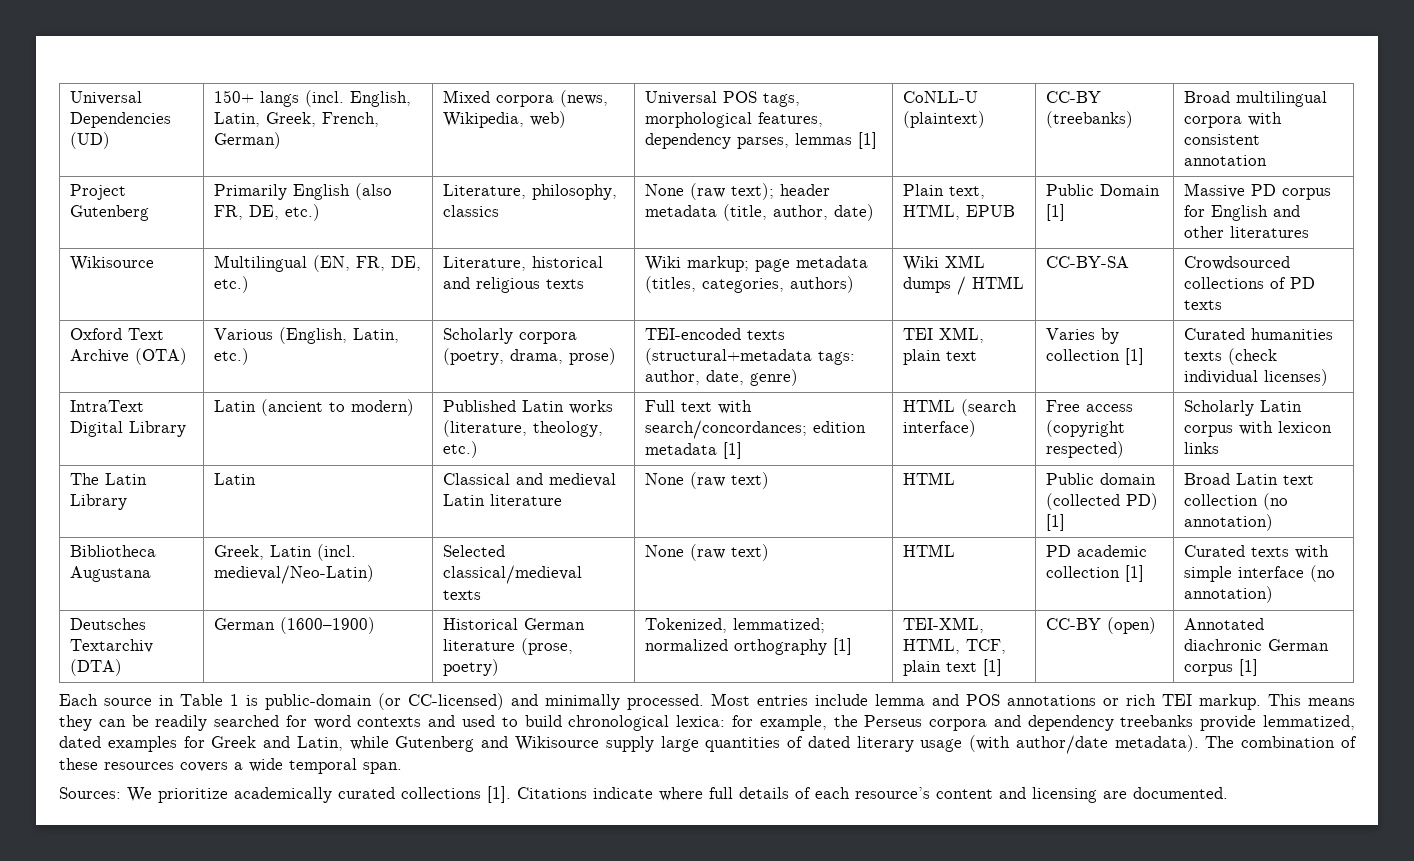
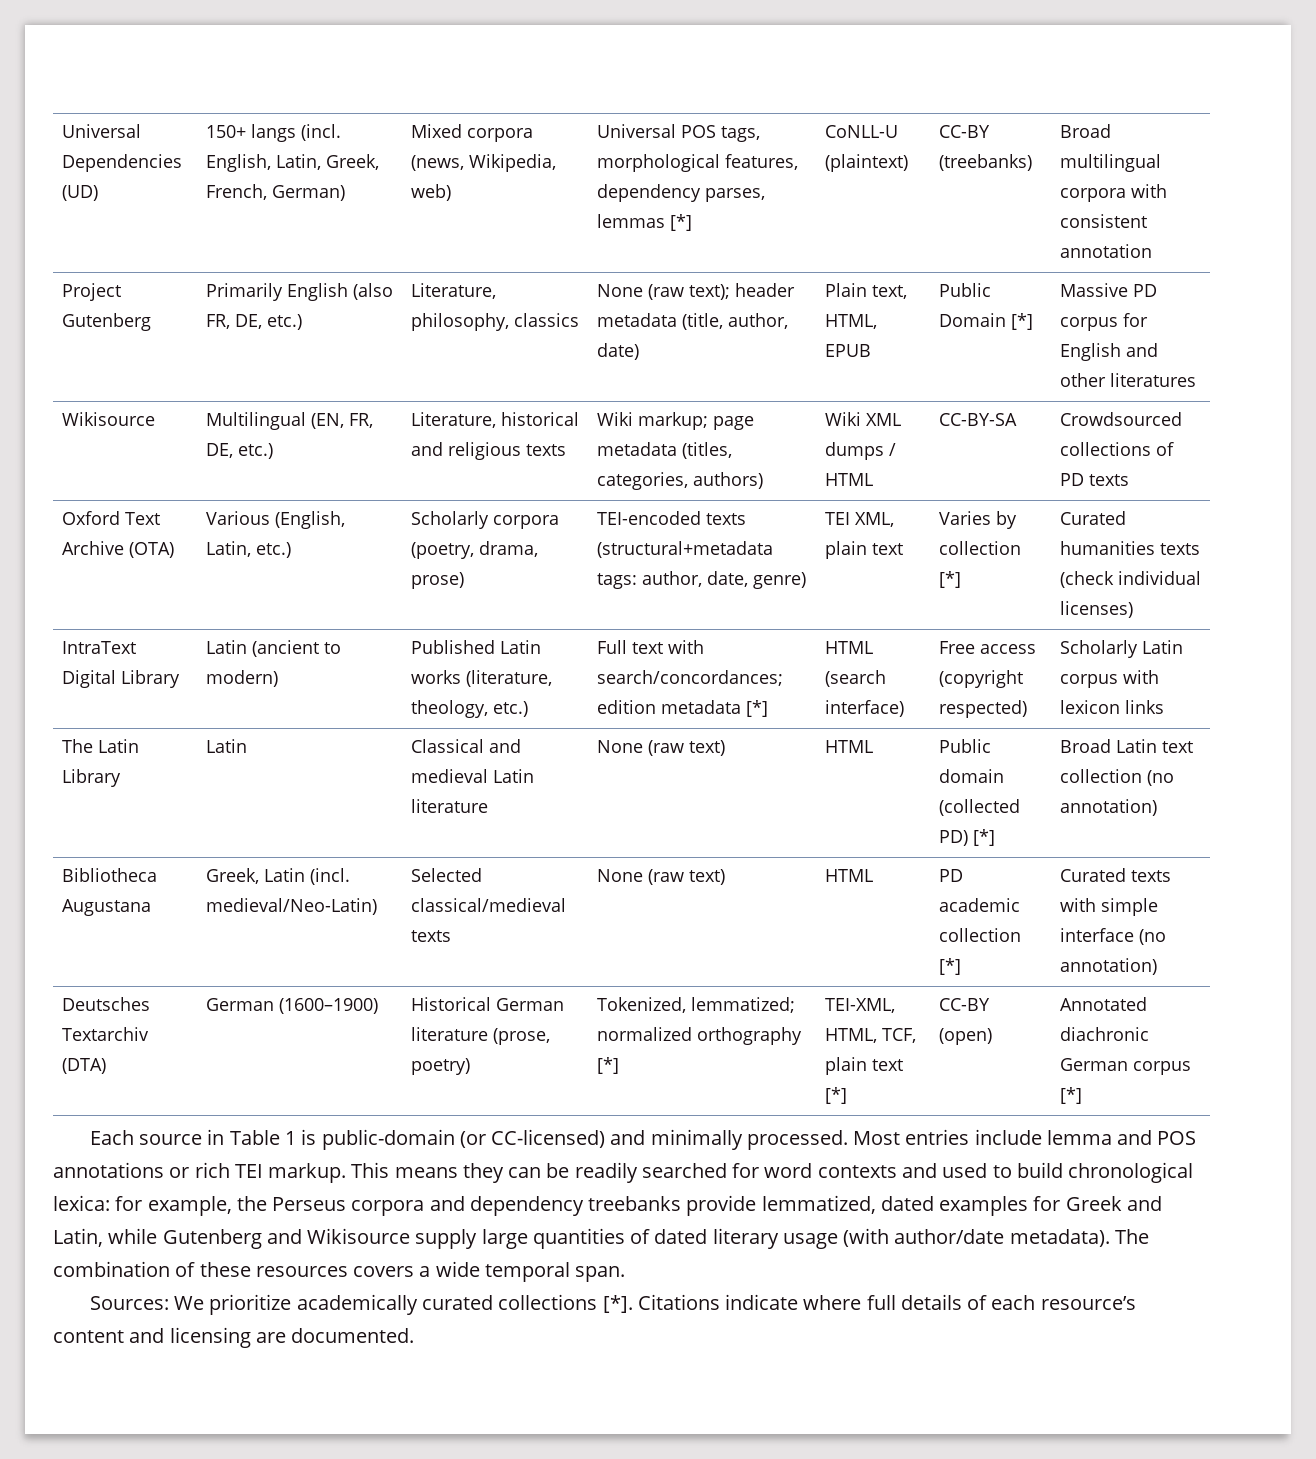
- Universal Dependencies (UD) | 150+ langs (incl. English, Latin, Greek, French, German) | Mixed corpora (news, Wikipedia, web) | Universal POS tags, morphological features, dependency parses, lemmas [1] | CoNLL-U (plaintext) | CC-BY (treebanks) | Broad multilingual corpora with consistent annotation
+ Universal Dependencies (UD) | 150+ langs (incl. English, Latin, Greek, French, German) | Mixed corpora (news, Wikipedia, web) | Universal POS tags, morphological features, dependency parses, lemmas [*] | CoNLL-U (plaintext) | CC-BY (treebanks) | Broad multilingual corpora with consistent annotation
- Project Gutenberg | Primarily English (also FR, DE, etc.) | Literature, philosophy, classics | None (raw text); header metadata (title, author, date) | Plain text, HTML, EPUB | Public Domain [1] | Massive PD corpus for English and other literatures
+ Project Gutenberg | Primarily English (also FR, DE, etc.) | Literature, philosophy, classics | None (raw text); header metadata (title, author, date) | Plain text, HTML, EPUB | Public Domain [*] | Massive PD corpus for English and other literatures
- Oxford Text Archive (OTA) | Various (English, Latin, etc.) | Scholarly corpora (poetry, drama, prose) | TEI-encoded texts (structural+metadata tags: author, date, genre) | TEI XML, plain text | Varies by collection [1] | Curated humanities texts (check individual licenses)
+ Oxford Text Archive (OTA) | Various (English, Latin, etc.) | Scholarly corpora (poetry, drama, prose) | TEI-encoded texts (structural+metadata tags: author, date, genre) | TEI XML, plain text | Varies by collection [*] | Curated humanities texts (check individual licenses)
- IntraText Digital Library | Latin (ancient to modern) | Published Latin works (literature, theology, etc.) | Full text with search/concordances; edition metadata [1] | HTML (search interface) | Free access (copyright respected) | Scholarly Latin corpus with lexicon links
+ IntraText Digital Library | Latin (ancient to modern) | Published Latin works (literature, theology, etc.) | Full text with search/concordances; edition metadata [*] | HTML (search interface) | Free access (copyright respected) | Scholarly Latin corpus with lexicon links
- The Latin Library | Latin | Classical and medieval Latin literature | None (raw text) | HTML | Public domain (collected PD) [1] | Broad Latin text collection (no annotation)
+ The Latin Library | Latin | Classical and medieval Latin literature | None (raw text) | HTML | Public domain (collected PD) [*] | Broad Latin text collection (no annotation)
- Bibliotheca Augustana | Greek, Latin (incl. medieval/Neo-Latin) | Selected classical/medieval texts | None (raw text) | HTML | PD academic collection [1] | Curated texts with simple interface (no annotation)
+ Bibliotheca Augustana | Greek, Latin (incl. medieval/Neo-Latin) | Selected classical/medieval texts | None (raw text) | HTML | PD academic collection [*] | Curated texts with simple interface (no annotation)
- Deutsches Textarchiv (DTA) | German (1600–1900) | Historical German literature (prose, poetry) | Tokenized, lemmatized; normalized orthography [1] | TEI-XML, HTML, TCF, plain text [1] | CC-BY (open) | Annotated diachronic German corpus [1]
+ Deutsches Textarchiv (DTA) | German (1600–1900) | Historical German literature (prose, poetry) | Tokenized, lemmatized; normalized orthography [*] | TEI-XML, HTML, TCF, plain text [*] | CC-BY (open) | Annotated diachronic German corpus [*]
- Sources: We prioritize academically curated collections [1].
+ Sources: We prioritize academically curated collections [*].

